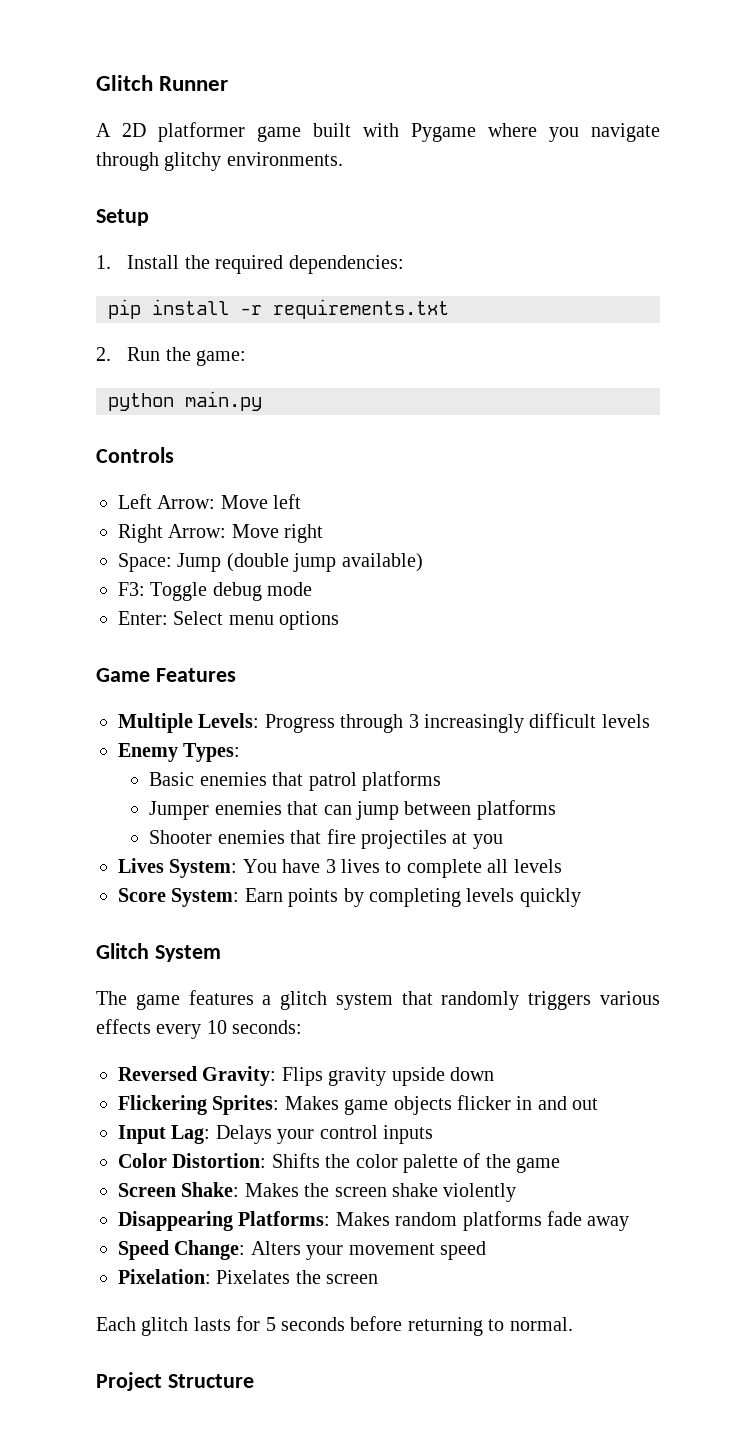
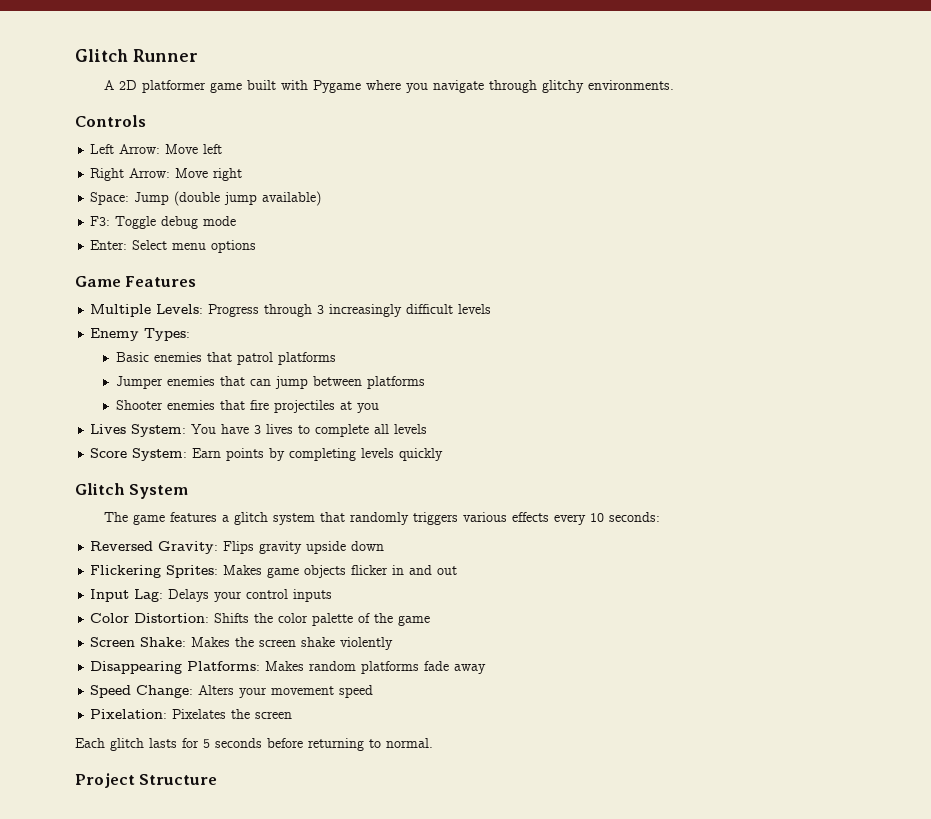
- Setup
- 1. Install the required dependencies:
- pip install -r requirements.txt
- 2. Run the game:
- python main.py

